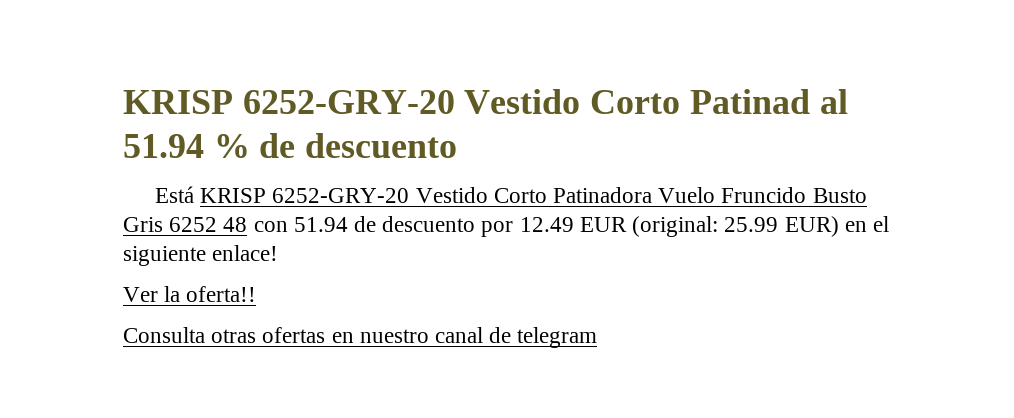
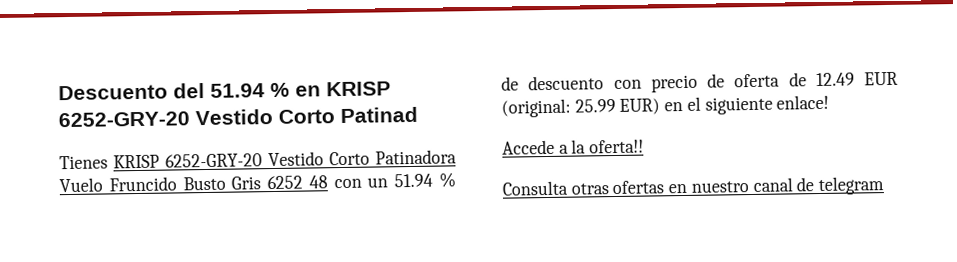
- KRISP 6252-GRY-20 Vestido Corto Patinad al 51.94 % de descuento
- Está KRISP 6252-GRY-20 Vestido Corto Patinadora Vuelo Fruncido Busto Gris 6252 48 con 51.94 de descuento por 12.49 EUR (original: 25.99 EUR) en el siguiente enlace!
+ Descuento del 51.94 % en KRISP 6252-GRY-20 Vestido Corto Patinad
+ Tienes KRISP 6252-GRY-20 Vestido Corto Patinadora Vuelo Fruncido Busto Gris 6252 48 con un 51.94 % de descuento con precio de oferta de 12.49 EUR (original: 25.99 EUR) en el siguiente enlace!
- Ver la oferta!!
+ Accede a la oferta!!

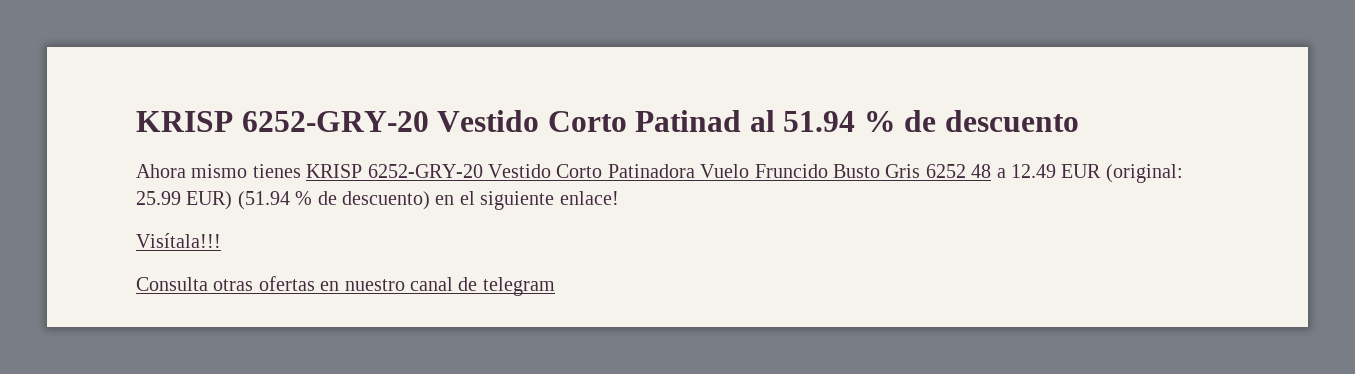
- Descuento del 51.94 % en KRISP 6252-GRY-20 Vestido Corto Patinad
- Tienes KRISP 6252-GRY-20 Vestido Corto Patinadora Vuelo Fruncido Busto Gris 6252 48 con un 51.94 % de descuento con precio de oferta de 12.49 EUR (original: 25.99 EUR) en el siguiente enlace!
+ KRISP 6252-GRY-20 Vestido Corto Patinad al 51.94 % de descuento
+ Ahora mismo tienes KRISP 6252-GRY-20 Vestido Corto Patinadora Vuelo Fruncido Busto Gris 6252 48 a 12.49 EUR (original: 25.99 EUR) (51.94 % de descuento) en el siguiente enlace!
- Accede a la oferta!!
+ Visítala!!!

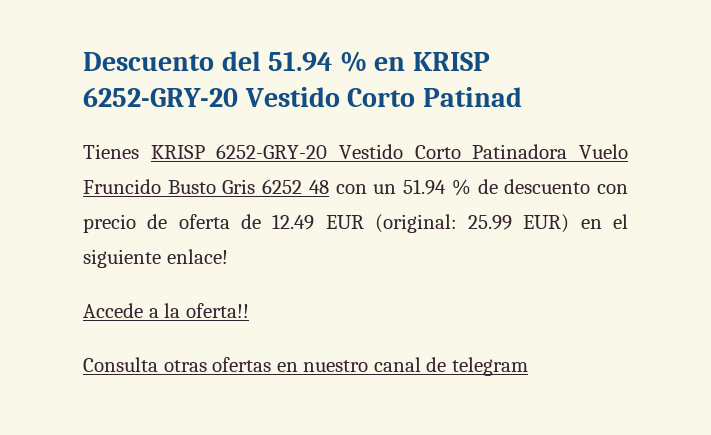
- KRISP 6252-GRY-20 Vestido Corto Patinad al 51.94 % de descuento
- Ahora mismo tienes KRISP 6252-GRY-20 Vestido Corto Patinadora Vuelo Fruncido Busto Gris 6252 48 a 12.49 EUR (original: 25.99 EUR) (51.94 % de descuento) en el siguiente enlace!
+ Descuento del 51.94 % en KRISP 6252-GRY-20 Vestido Corto Patinad
+ Tienes KRISP 6252-GRY-20 Vestido Corto Patinadora Vuelo Fruncido Busto Gris 6252 48 con un 51.94 % de descuento con precio de oferta de 12.49 EUR (original: 25.99 EUR) en el siguiente enlace!
- Visítala!!!
+ Accede a la oferta!!

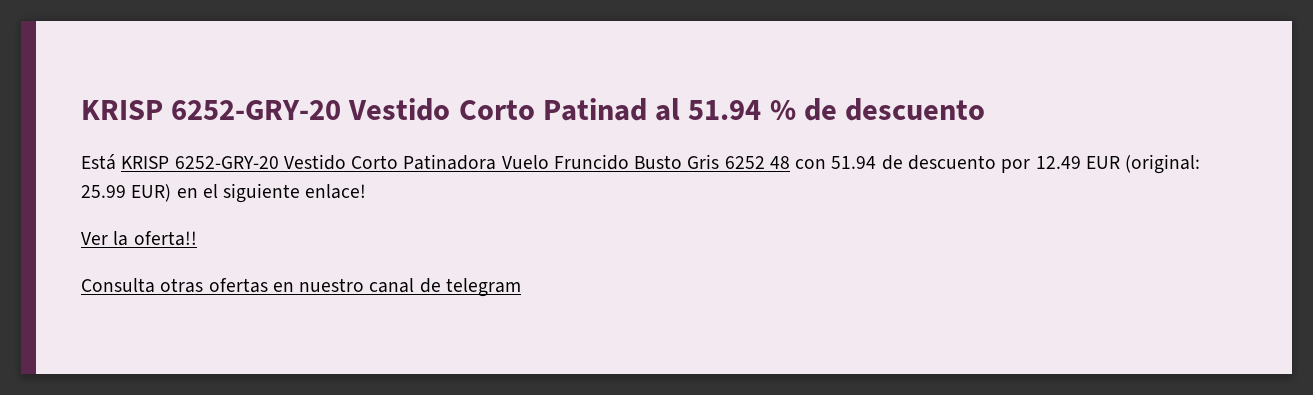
- Descuento del 51.94 % en KRISP 6252-GRY-20 Vestido Corto Patinad
- Tienes KRISP 6252-GRY-20 Vestido Corto Patinadora Vuelo Fruncido Busto Gris 6252 48 con un 51.94 % de descuento con precio de oferta de 12.49 EUR (original: 25.99 EUR) en el siguiente enlace!
+ KRISP 6252-GRY-20 Vestido Corto Patinad al 51.94 % de descuento
+ Está KRISP 6252-GRY-20 Vestido Corto Patinadora Vuelo Fruncido Busto Gris 6252 48 con 51.94 de descuento por 12.49 EUR (original: 25.99 EUR) en el siguiente enlace!
- Accede a la oferta!!
+ Ver la oferta!!

